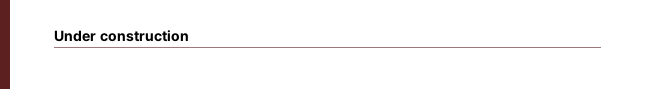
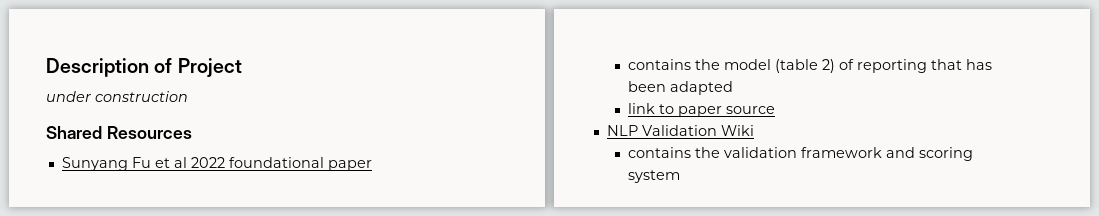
- Under construction
+ Description of Project
+ under construction
+ Shared Resources
+ Sunyang Fu et al 2022 foundational paper
+ contains the model (table 2) of reporting that has been adapted
+ link to paper source
+ NLP Validation Wiki
+ contains the validation framework and scoring system

